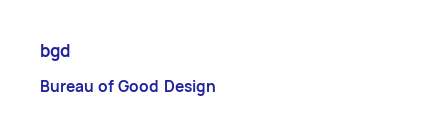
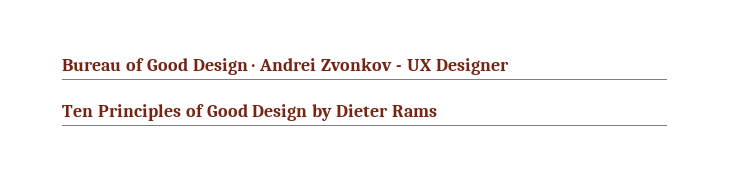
- bgd
- Bureau of Good Design
+ Bureau of Good Design · Andrei Zvonkov - UX Designer
+ Ten Principles of Good Design by Dieter Rams

